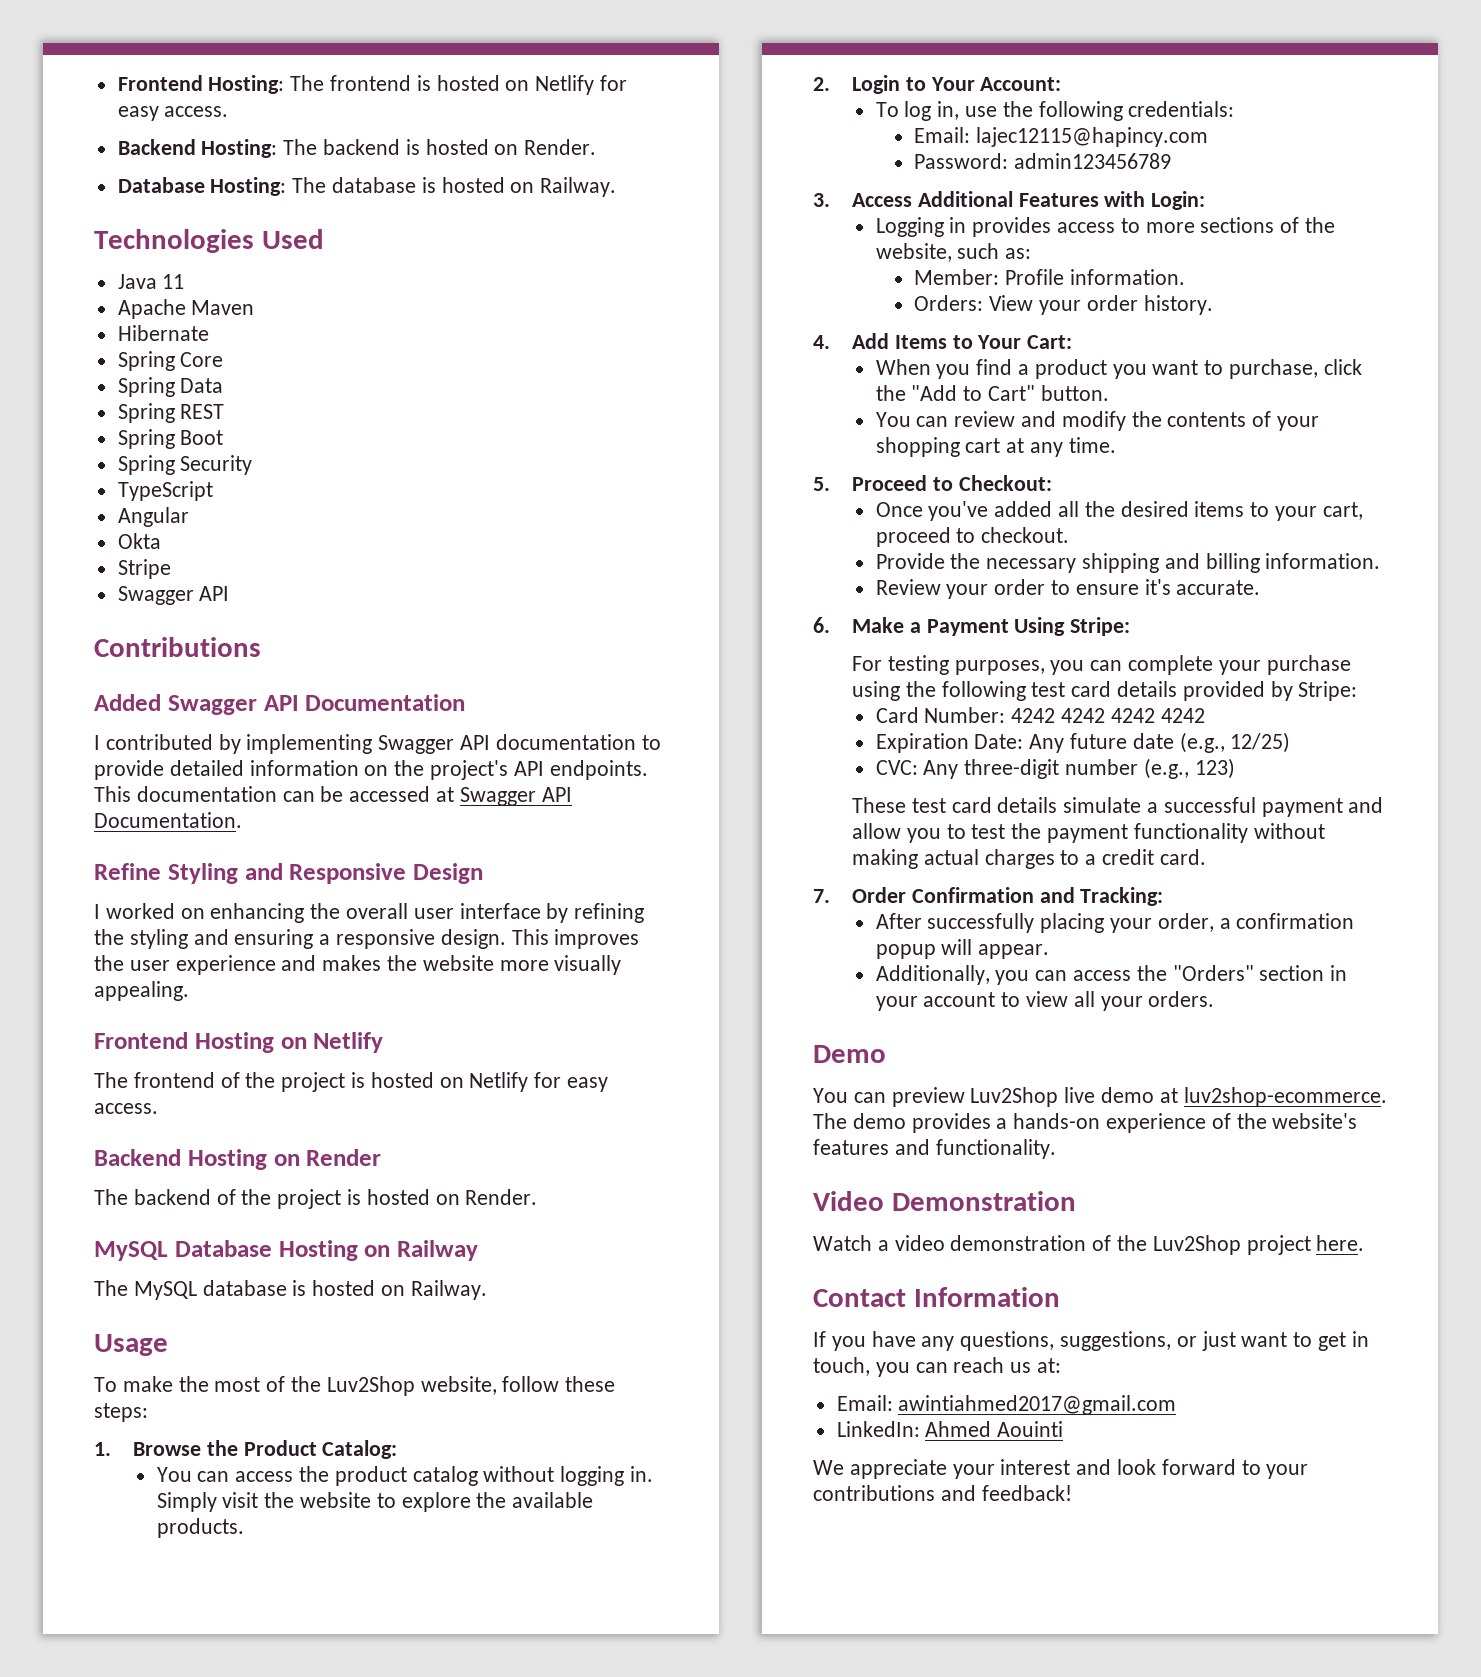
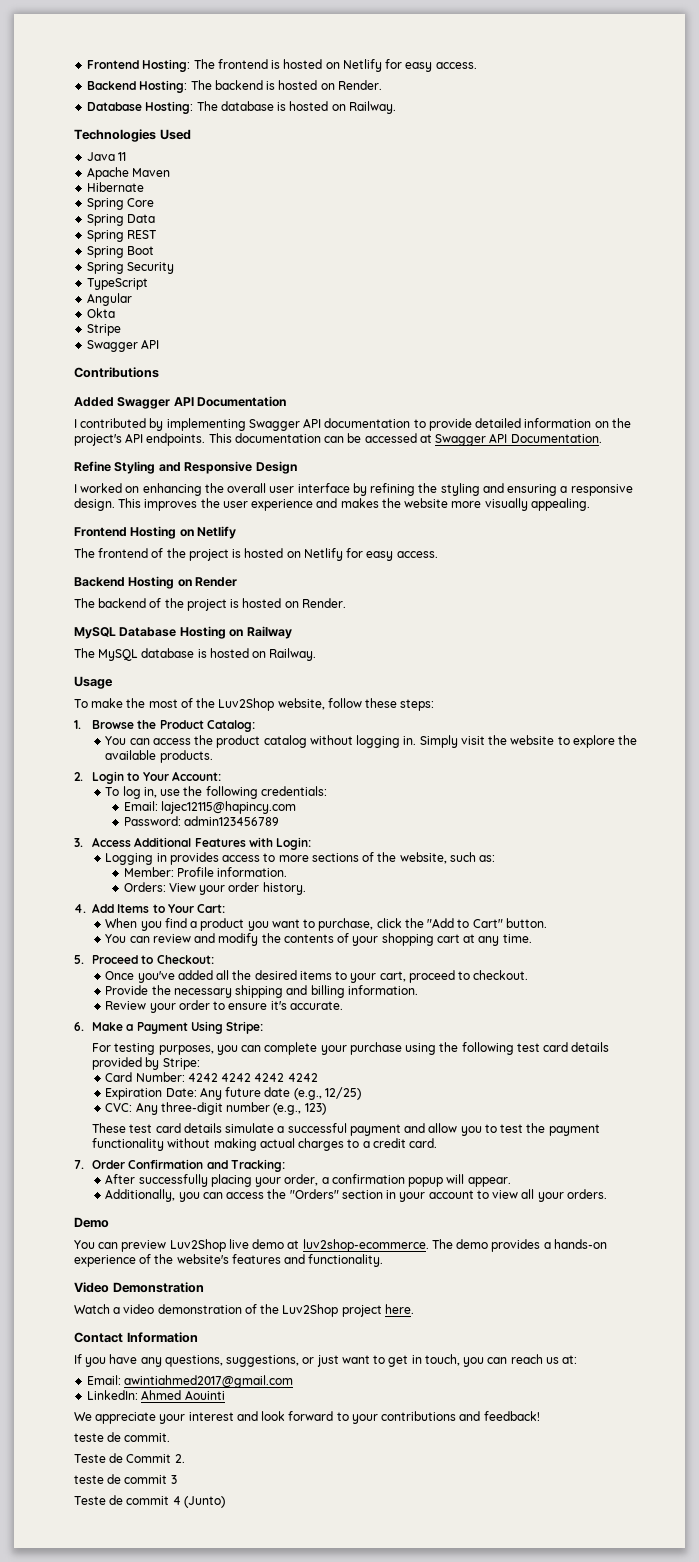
+ teste de commit.
+ Teste de Commit 2.
+ teste de commit 3
+ Teste de commit 4 (Junto)

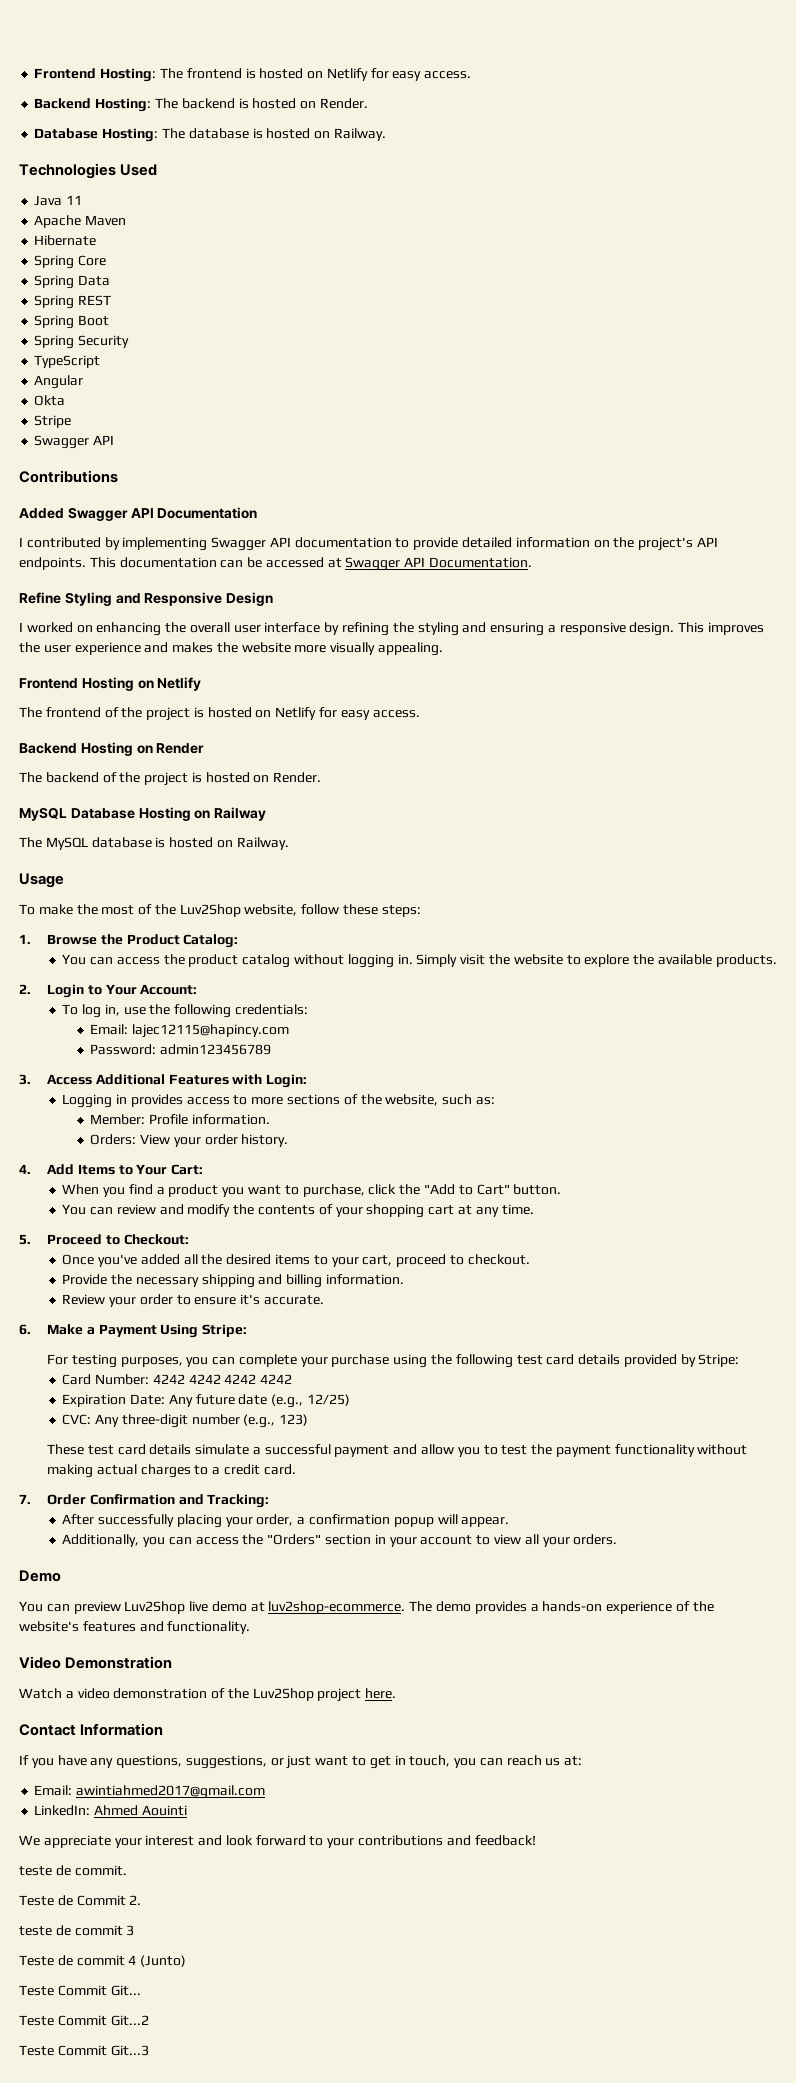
+ Teste Commit Git...
+ Teste Commit Git...2
+ Teste Commit Git...3

